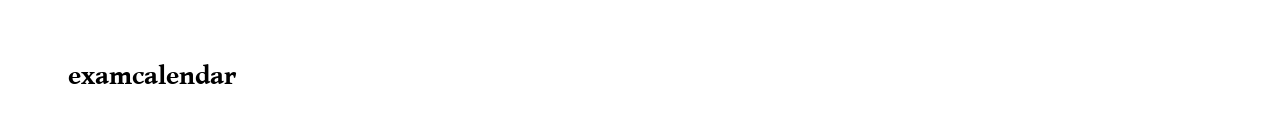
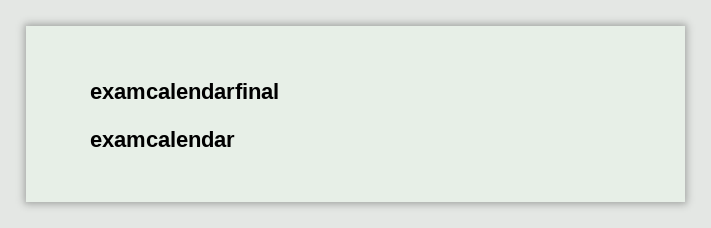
+ examcalendarfinal

